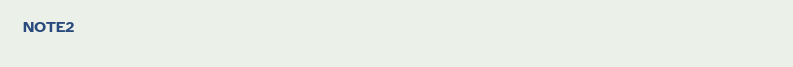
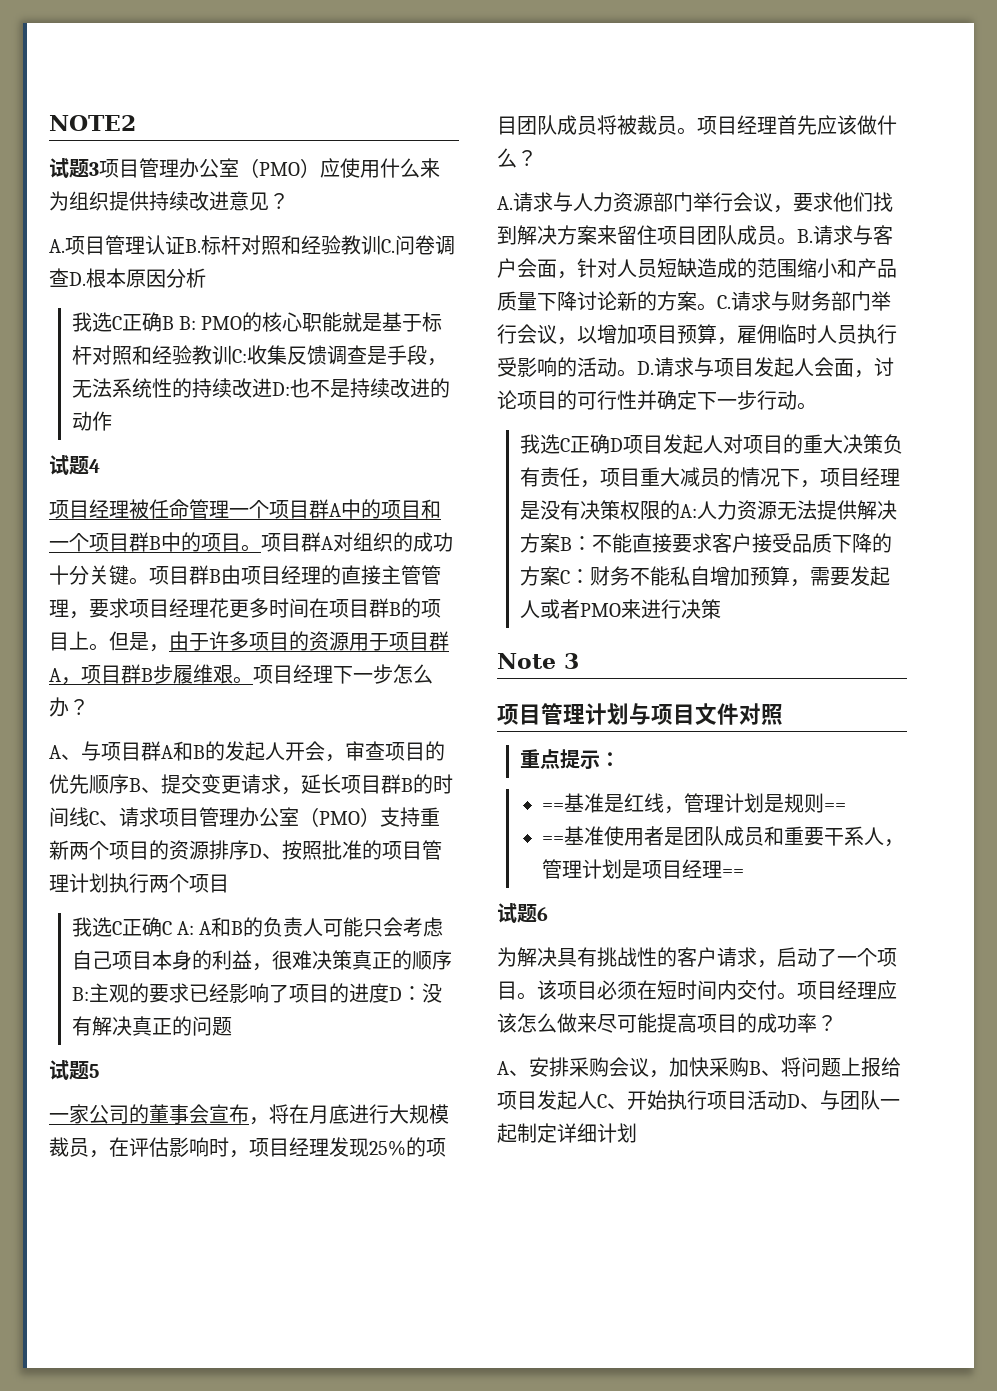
+ 试题3项目管理办公室（PMO）应使用什么来为组织提供持续改进意见？
+ A.项目管理认证B.标杆对照和经验教训C.问卷调查D.根本原因分析
+ 我选C正确B B: PMO的核心职能就是基于标杆对照和经验教训C:收集反馈调查是手段，无法系统性的持续改进D:也不是持续改进的动作
+ 试题4
+ 项目经理被任命管理一个项目群A中的项目和一个项目群B中的项目。项目群A对组织的成功十分关键。项目群B由项目经理的直接主管管理，要求项目经理花更多时间在项目群B的项目上。但是，由于许多项目的资源用于项目群A，项目群B步履维艰。项目经理下一步怎么办？
+ A、与项目群A和B的发起人开会，审查项目的优先顺序B、提交变更请求，延长项目群B的时间线C、请求项目管理办公室（PMO）支持重新两个项目的资源排序D、按照批准的项目管理计划执行两个项目
+ 我选C正确C A: A和B的负责人可能只会考虑自己项目本身的利益，很难决策真正的顺序B:主观的要求已经影响了项目的进度D：没有解决真正的问题
+ 试题5
+ 一家公司的董事会宣布，将在月底进行大规模裁员，在评估影响时，项目经理发现25%的项目团队成员将被裁员。项目经理首先应该做什么？
+ A.请求与人力资源部门举行会议，要求他们找到解决方案来留住项目团队成员。B.请求与客户会面，针对人员短缺造成的范围缩小和产品质量下降讨论新的方案。C.请求与财务部门举行会议，以增加项目预算，雇佣临时人员执行受影响的活动。D.请求与项目发起人会面，讨论项目的可行性并确定下一步行动。
+ 我选C正确D项目发起人对项目的重大决策负有责任，项目重大减员的情况下，项目经理是没有决策权限的A:人力资源无法提供解决方案B：不能直接要求客户接受品质下降的方案C：财务不能私自增加预算，需要发起人或者PMO来进行决策
+ Note 3
+ 项目管理计划与项目文件对照
+ 重点提示：
+ ==基准是红线，管理计划是规则==
+ ==基准使用者是团队成员和重要干系人，管理计划是项目经理==
+ 试题6
+ 为解决具有挑战性的客户请求，启动了一个项目。该项目必须在短时间内交付。项目经理应该怎么做来尽可能提高项目的成功率？
+ A、安排采购会议，加快采购B、将问题上报给项目发起人C、开始执行项目活动D、与团队一起制定详细计划

